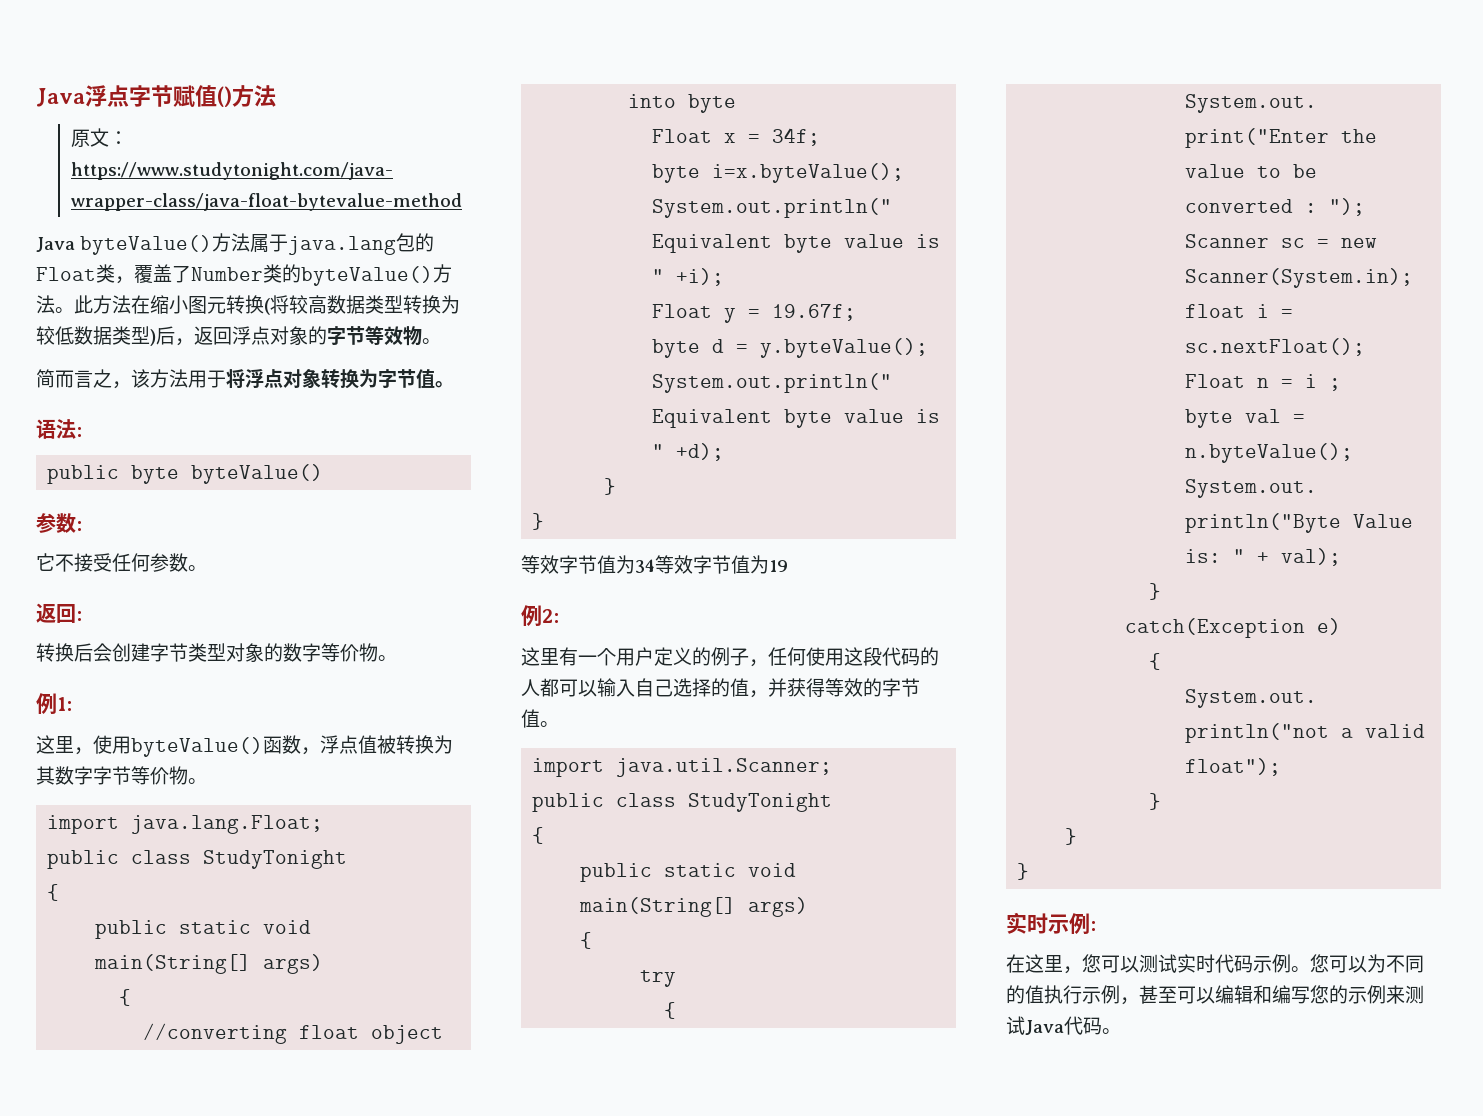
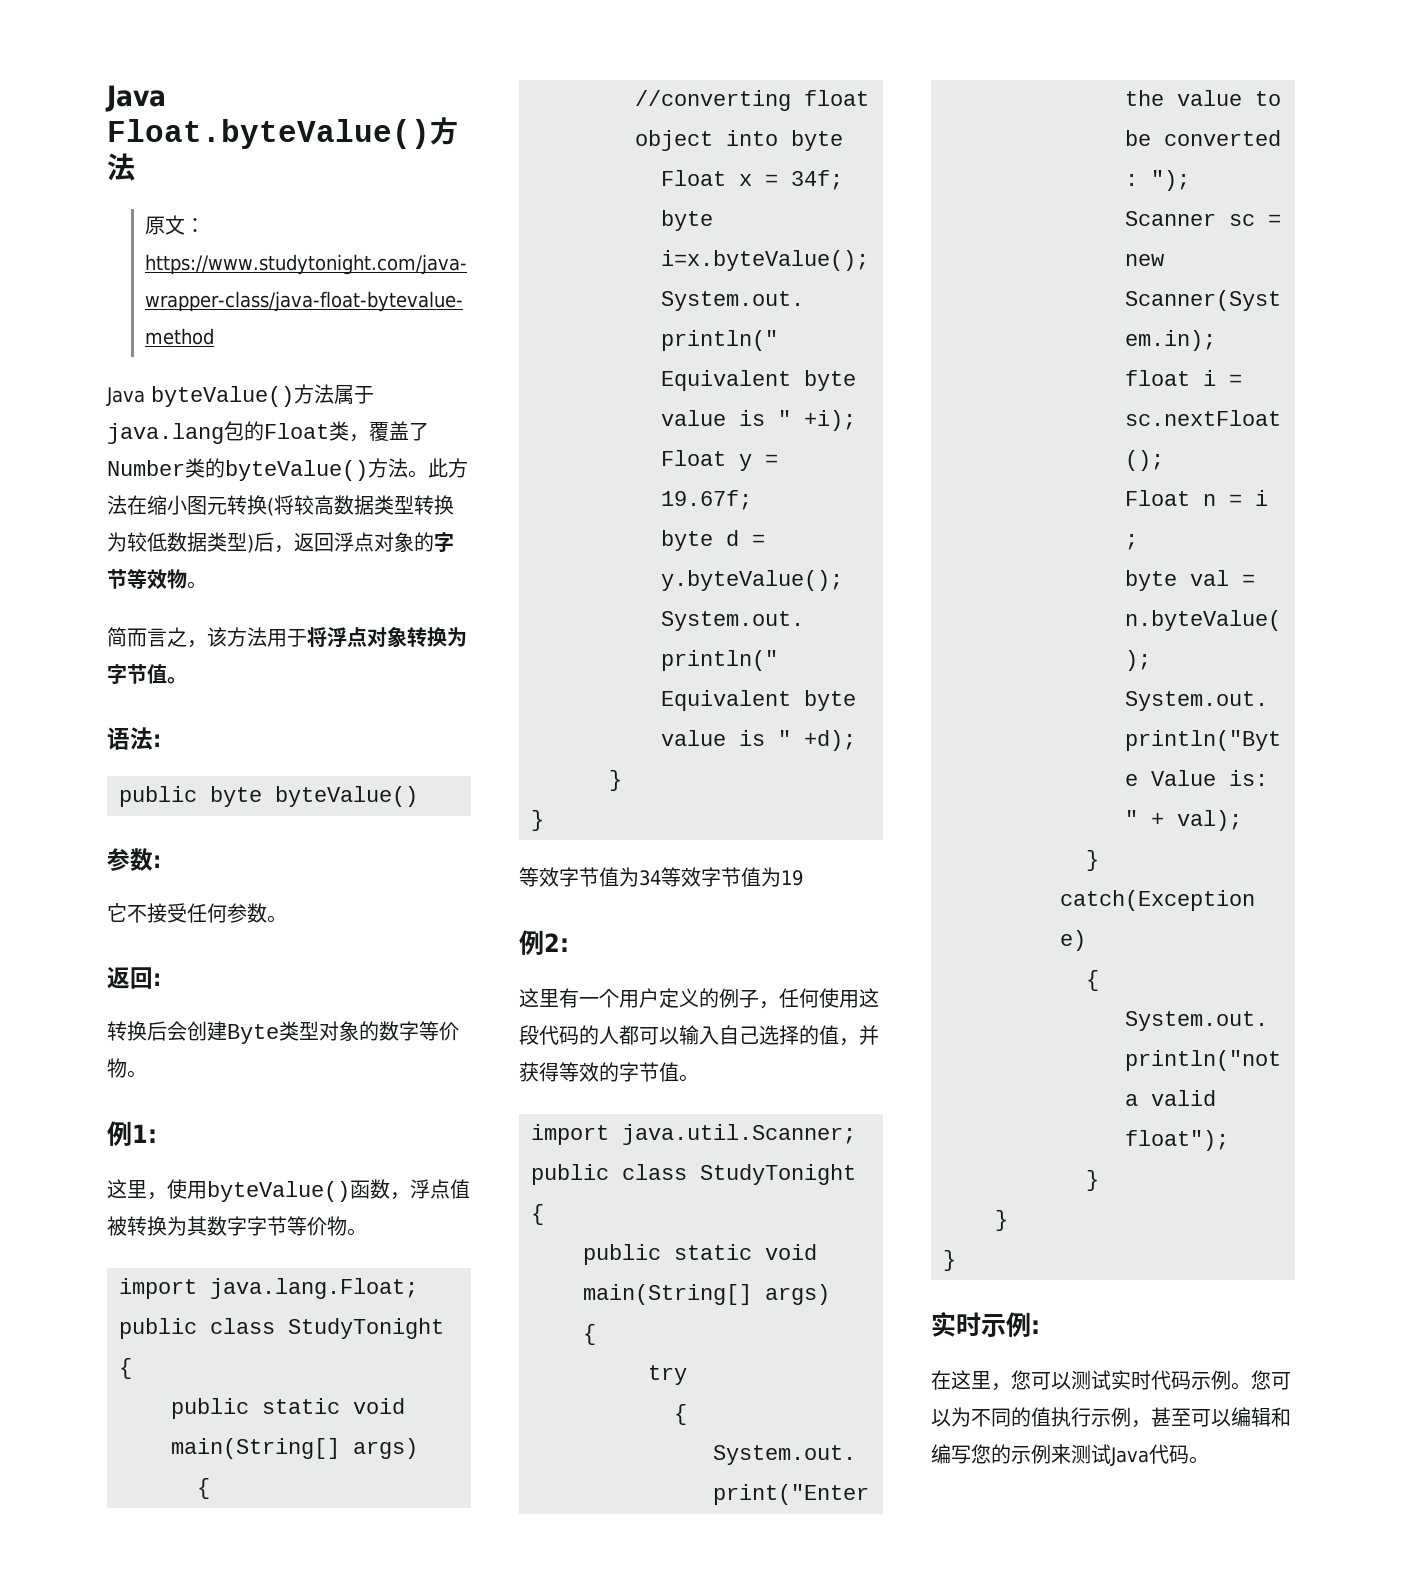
- Java浮点字节赋值()方法
+ Java Float.byteValue()方法
- 转换后会创建字节类型对象的数字等价物。
+ 转换后会创建Byte类型对象的数字等价物。

